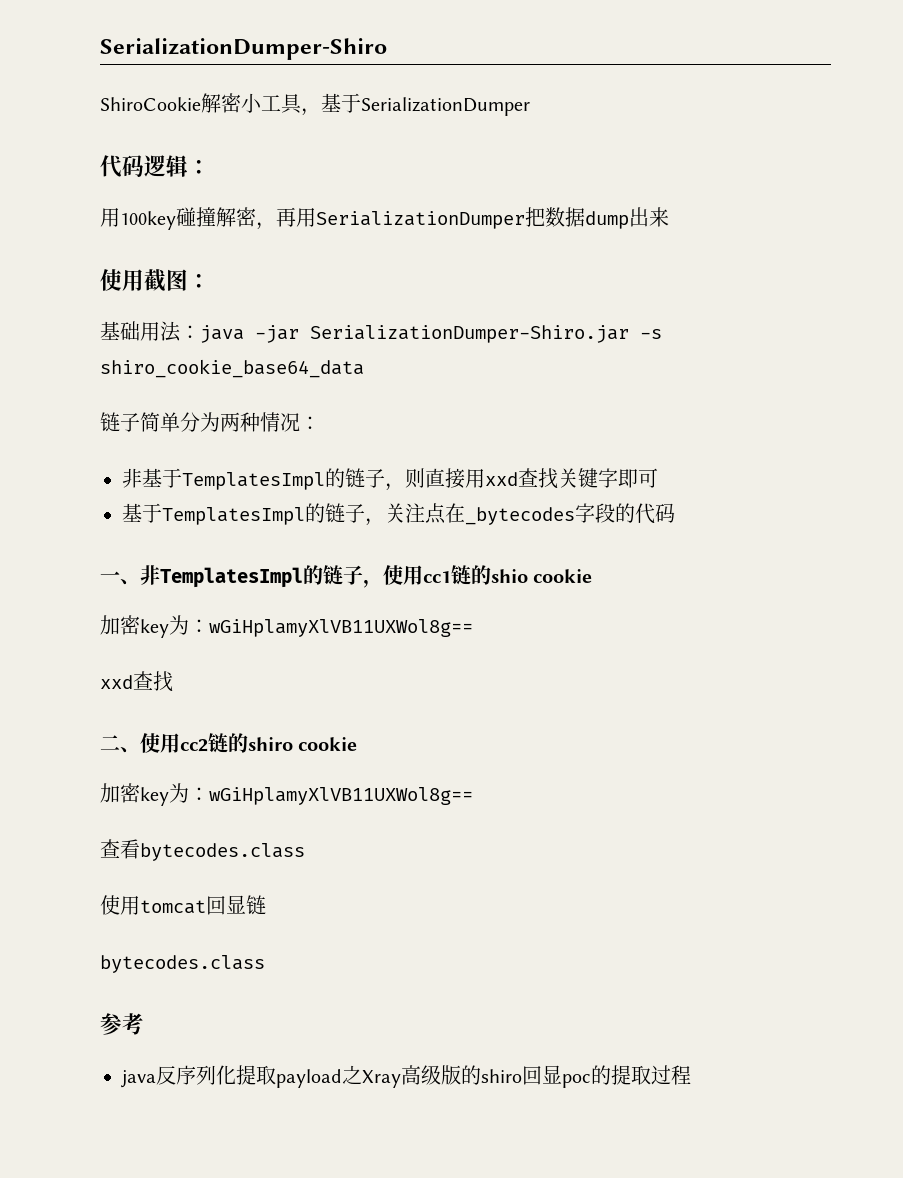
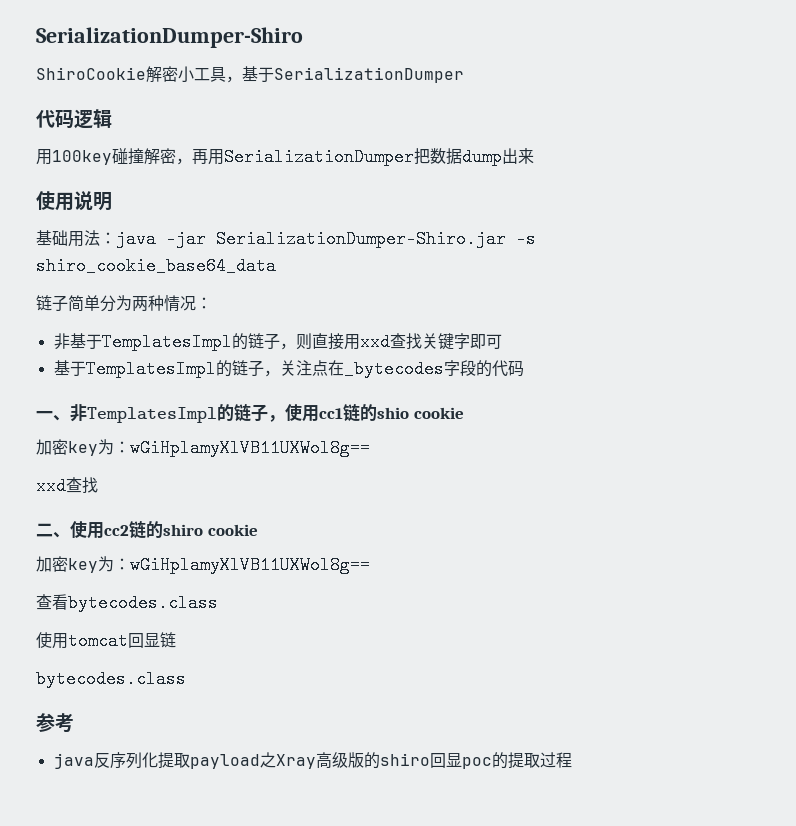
- 代码逻辑：
+ 代码逻辑
- 使用截图：
+ 使用说明

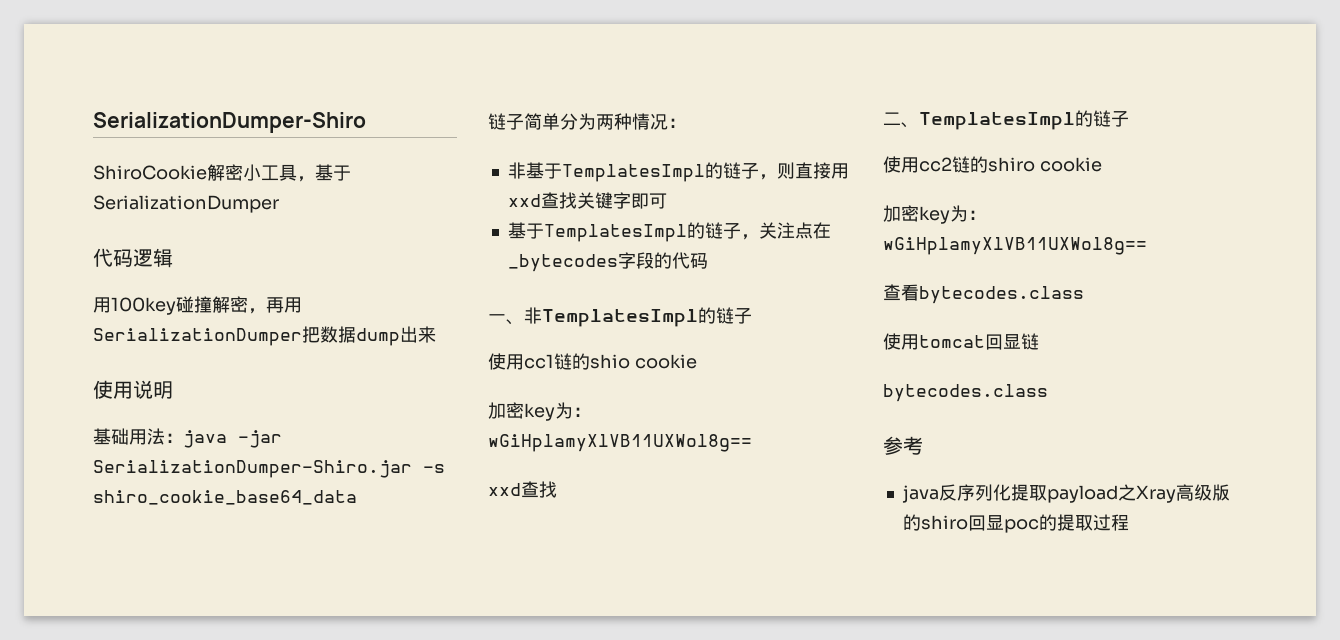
- 一、非TemplatesImpl的链子，使用cc1链的shio cookie
+ 一、非TemplatesImpl的链子
+ 使用cc1链的shio cookie
- 二、使用cc2链的shiro cookie
+ 二、TemplatesImpl的链子
+ 使用cc2链的shiro cookie

